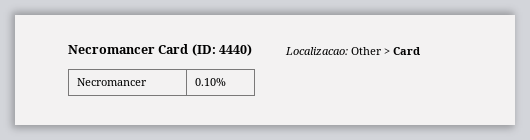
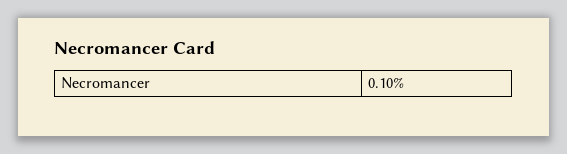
- Necromancer Card (ID: 4440)
+ Necromancer Card
- Localizacao: Other > Card

